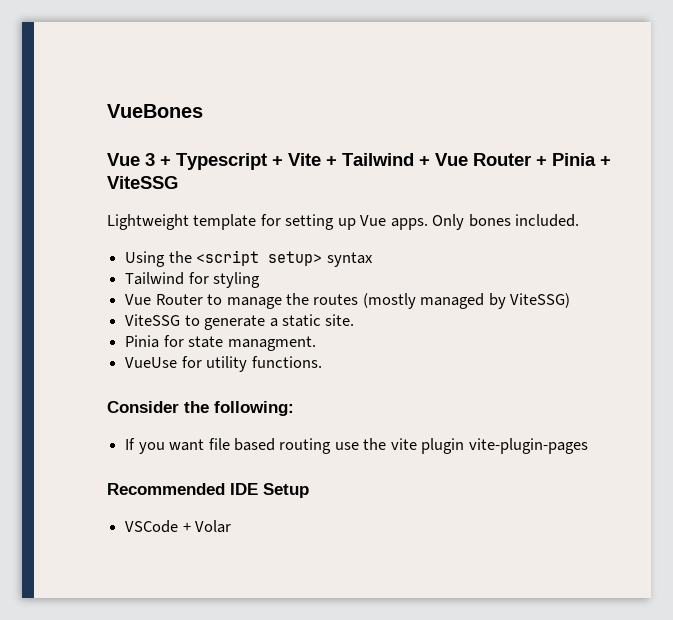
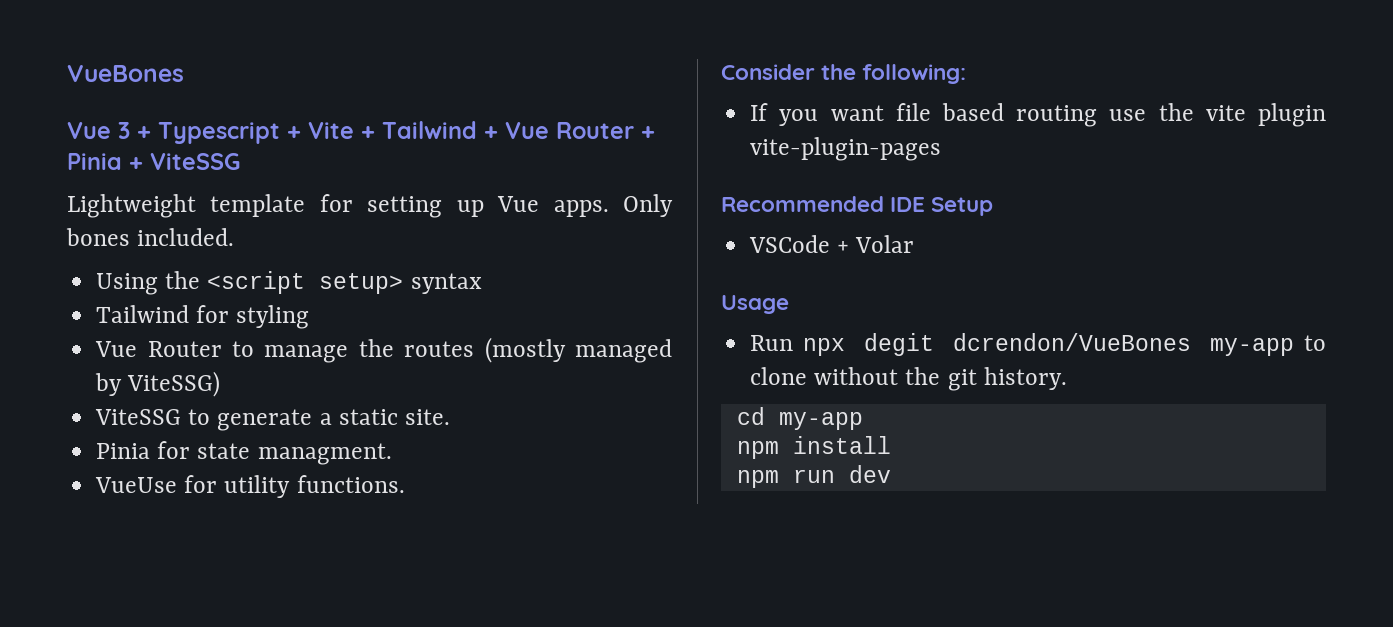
+ Usage
+ Run npx degit dcrendon/VueBones my-app to clone without the git history.
+ cd my-app
+ npm install
+ npm run dev

